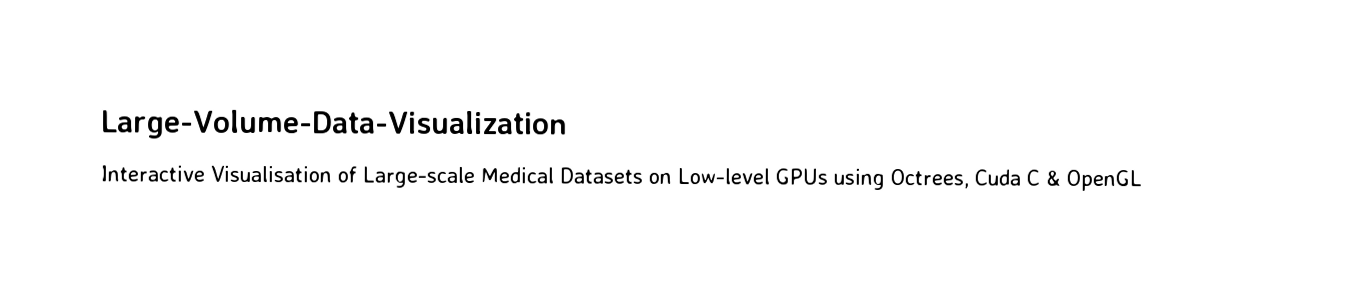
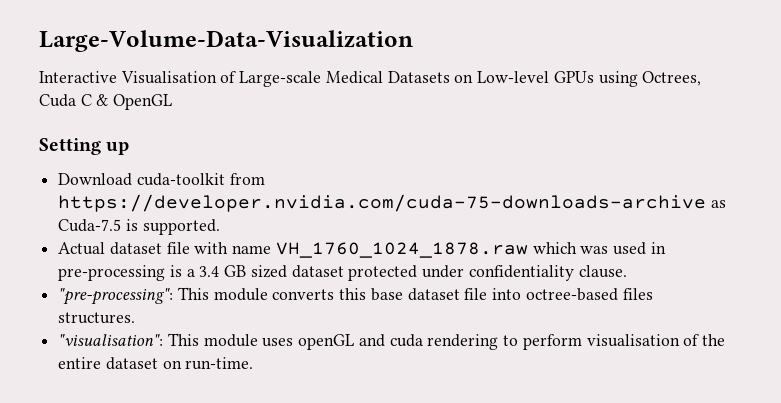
+ Setting up
+ Download cuda-toolkit from https://developer.nvidia.com/cuda-75-downloads-archive as Cuda-7.5 is supported.
+ Actual dataset file with name VH_1760_1024_1878.raw which was used in pre-processing is a 3.4 GB sized dataset protected under confidentiality clause.
+ "pre-processing": This module converts this base dataset file into octree-based files structures.
+ "visualisation": This module uses openGL and cuda rendering to perform visualisation of the entire dataset on run-time.

